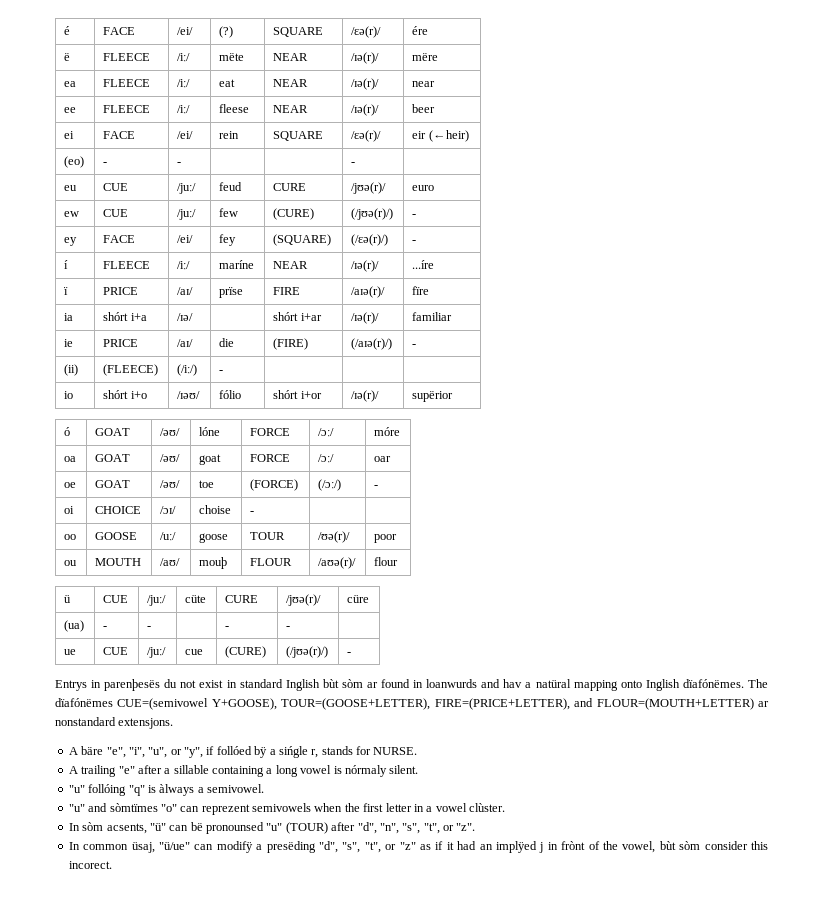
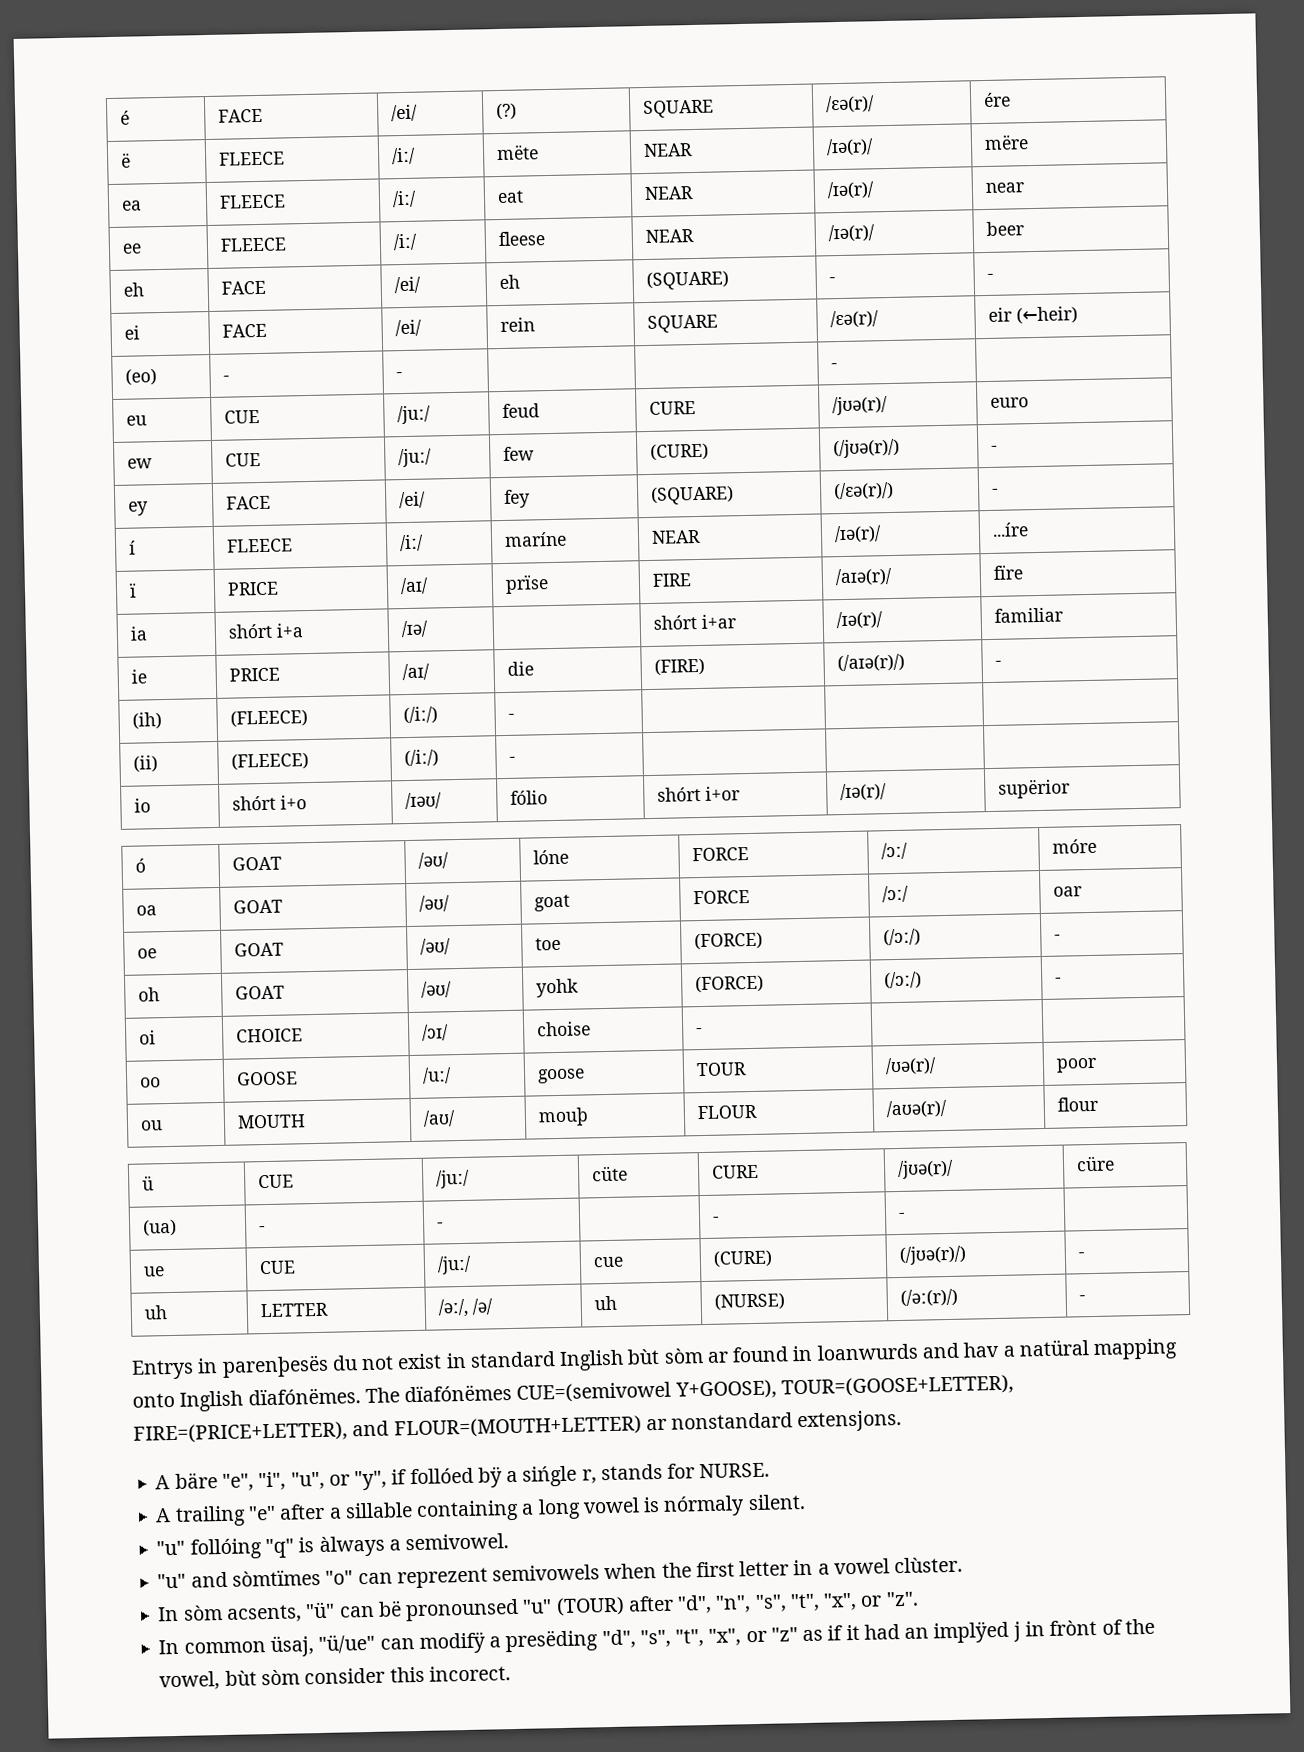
+ eh | FACE | /ei/ | eh | (SQUARE) | - | -
+ (ih) | (FLEECE) | (/iː/) | - | | |
+ oh | GOAT | /əʊ/ | yohk | (FORCE) | (/ɔː/) | -
+ uh | LETTER | /əː/, /ə/ | uh | (NURSE) | (/əː(r)/) | -
- In sòm acsents, "ü" can bë pronounsed "u" (TOUR) after "d", "n", "s", "t", or "z".
+ In sòm acsents, "ü" can bë pronounsed "u" (TOUR) after "d", "n", "s", "t", "x", or "z".
- In common üsaj, "ü/ue" can modifÿ a presëding "d", "s", "t", or "z" as if it had an implÿed j in frònt of the vowel, bùt sòm consider this incorect.
+ In common üsaj, "ü/ue" can modifÿ a presëding "d", "s", "t", "x", or "z" as if it had an implÿed j in frònt of the vowel, bùt sòm consider this incorect.

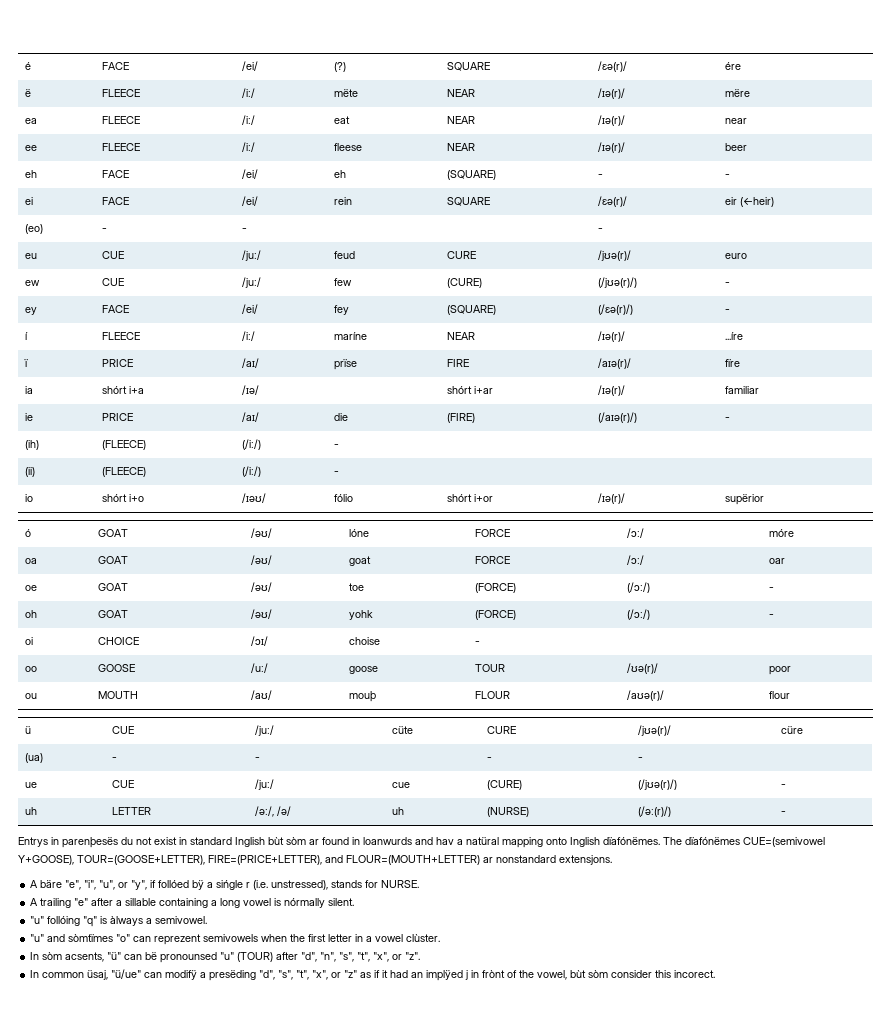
- A bäre "e", "i", "u", or "y", if follóed bÿ a sińgle r, stands for NURSE.
+ A bäre "e", "i", "u", or "y", if follóed bÿ a sińgle r (i.e. unstressed), stands for NURSE.
- A trailing "e" after a sillable containing a long vowel is nórmaly silent.
+ A trailing "e" after a sillable containing a long vowel is nórmally silent.

